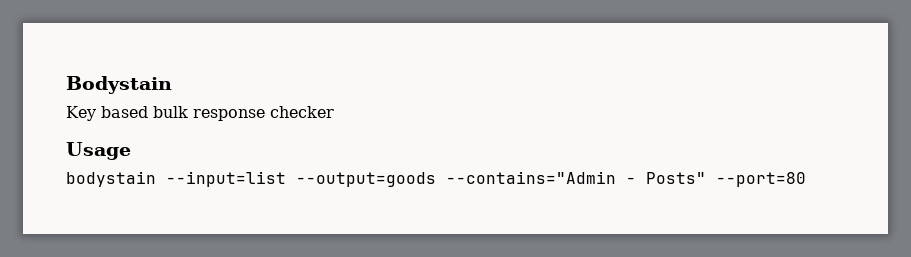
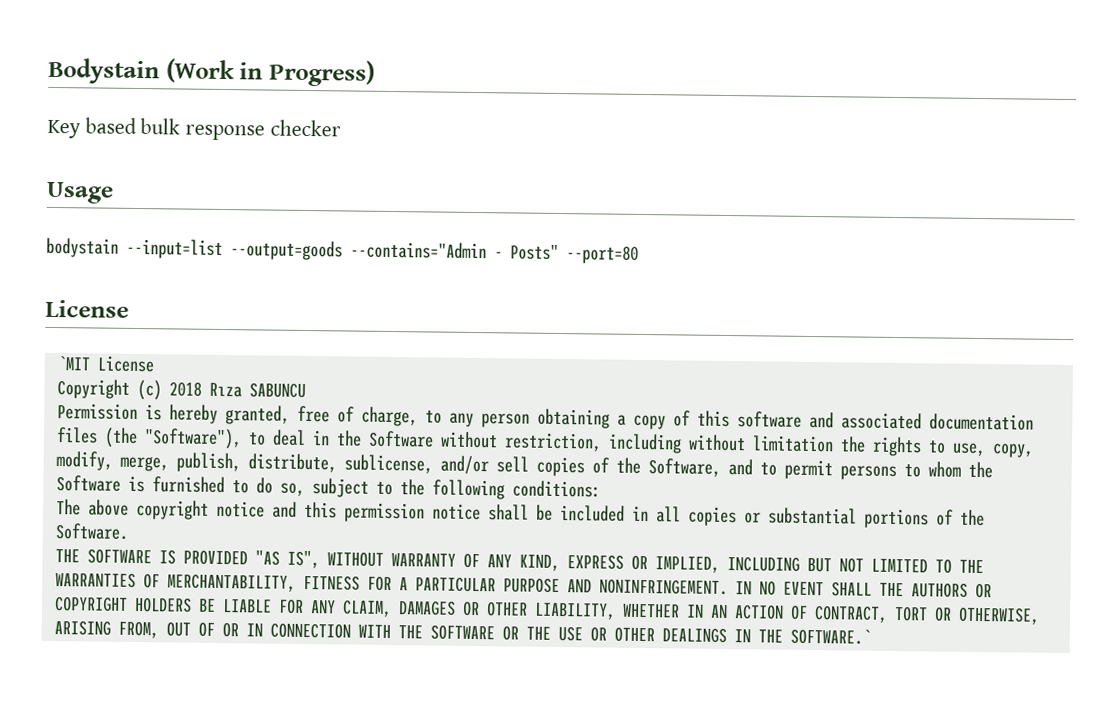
- Bodystain
+ Bodystain (Work in Progress)
  bodystain --input=list --output=goods --contains="Admin - Posts" --port=80
+ License
+ `MIT License
+ Copyright (c) 2018 Rıza SABUNCU
+ Permission is hereby granted, free of charge, to any person obtaining a copy of this software and associated documentation files (the "Software"), to deal in the Software without restriction, including without limitation the rights to use, copy, modify, merge, publish, distribute, sublicense, and/or sell copies of the Software, and to permit persons to whom the Software is furnished to do so, subject to the following conditions:
+ The above copyright notice and this permission notice shall be included in all copies or substantial portions of the Software.
+ THE SOFTWARE IS PROVIDED "AS IS", WITHOUT WARRANTY OF ANY KIND, EXPRESS OR IMPLIED, INCLUDING BUT NOT LIMITED TO THE WARRANTIES OF MERCHANTABILITY, FITNESS FOR A PARTICULAR PURPOSE AND NONINFRINGEMENT. IN NO EVENT SHALL THE AUTHORS OR COPYRIGHT HOLDERS BE LIABLE FOR ANY CLAIM, DAMAGES OR OTHER LIABILITY, WHETHER IN AN ACTION OF CONTRACT, TORT OR OTHERWISE, ARISING FROM, OUT OF OR IN CONNECTION WITH THE SOFTWARE OR THE USE OR OTHER DEALINGS IN THE SOFTWARE.`

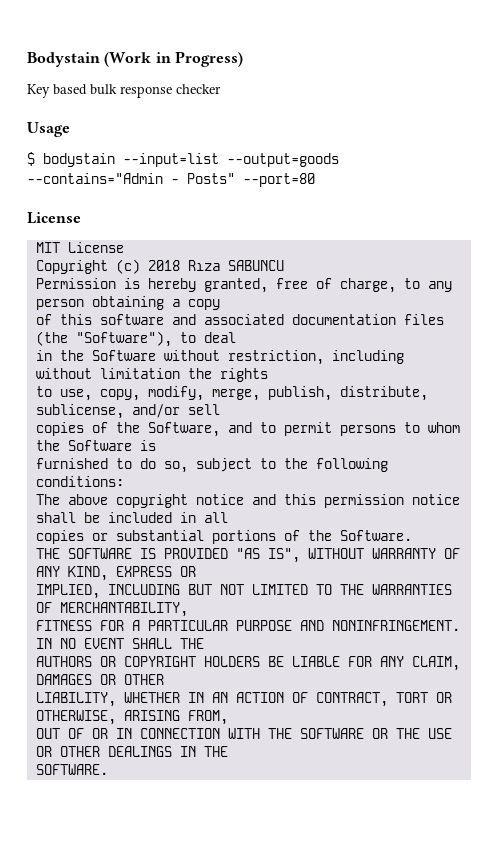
- bodystain --input=list --output=goods --contains="Admin - Posts" --port=80
+ $ bodystain --input=list --output=goods --contains="Admin - Posts" --port=80
- `MIT License
+ MIT License
- Permission is hereby granted, free of charge, to any person obtaining a copy of this software and associated documentation files (the "Software"), to deal in the Software without restriction, including without limitation the rights to use, copy, modify, merge, publish, distribute, sublicense, and/or sell copies of the Software, and to permit persons to whom the Software is furnished to do so, subject to the following conditions:
+ Permission is hereby granted, free of charge, to any person obtaining a copy
+ of this software and associated documentation files (the "Software"), to deal
+ in the Software without restriction, including without limitation the rights
+ to use, copy, modify, merge, publish, distribute, sublicense, and/or sell
+ copies of the Software, and to permit persons to whom the Software is
+ furnished to do so, subject to the following conditions:
- The above copyright notice and this permission notice shall be included in all copies or substantial portions of the Software.
+ The above copyright notice and this permission notice shall be included in all
+ copies or substantial portions of the Software.
- THE SOFTWARE IS PROVIDED "AS IS", WITHOUT WARRANTY OF ANY KIND, EXPRESS OR IMPLIED, INCLUDING BUT NOT LIMITED TO THE WARRANTIES OF MERCHANTABILITY, FITNESS FOR A PARTICULAR PURPOSE AND NONINFRINGEMENT.
+ THE SOFTWARE IS PROVIDED "AS IS", WITHOUT WARRANTY OF ANY KIND, EXPRESS OR
+ IMPLIED, INCLUDING BUT NOT LIMITED TO THE WARRANTIES OF MERCHANTABILITY,
+ FITNESS FOR A PARTICULAR PURPOSE AND NONINFRINGEMENT.
- IN NO EVENT SHALL THE AUTHORS OR COPYRIGHT HOLDERS BE LIABLE FOR ANY CLAIM, DAMAGES OR OTHER LIABILITY, WHETHER IN AN ACTION OF CONTRACT, TORT OR OTHERWISE, ARISING FROM, OUT OF OR IN CONNECTION WITH THE SOFTWARE OR THE USE OR OTHER DEALINGS IN THE SOFTWARE.`
+ IN NO EVENT SHALL THE
+ AUTHORS OR COPYRIGHT HOLDERS BE LIABLE FOR ANY CLAIM, DAMAGES OR OTHER
+ LIABILITY, WHETHER IN AN ACTION OF CONTRACT, TORT OR OTHERWISE, ARISING FROM,
+ OUT OF OR IN CONNECTION WITH THE SOFTWARE OR THE USE OR OTHER DEALINGS IN THE
+ SOFTWARE.

